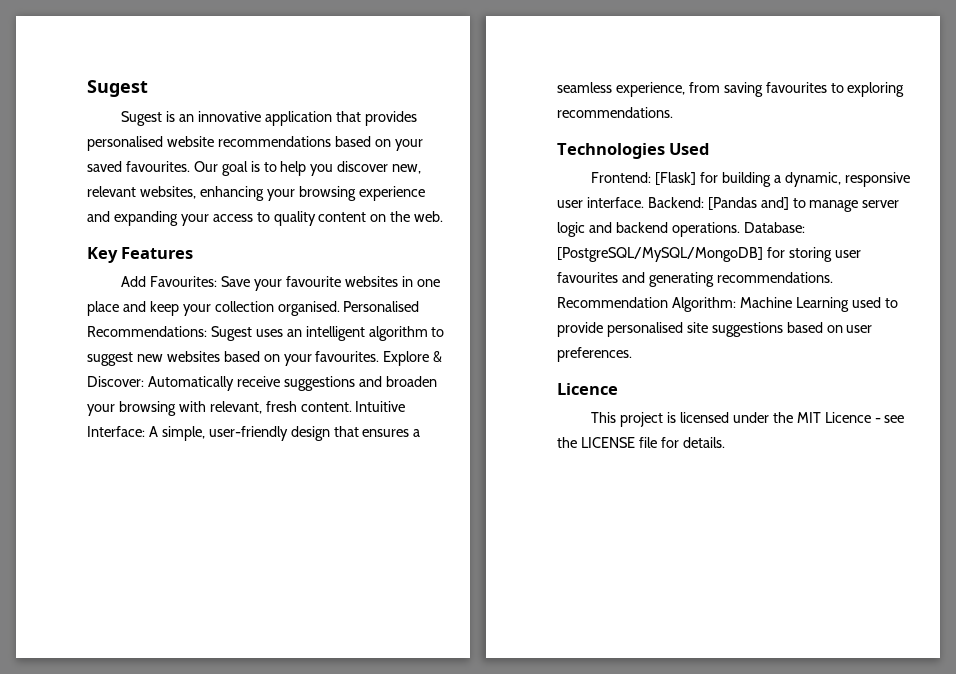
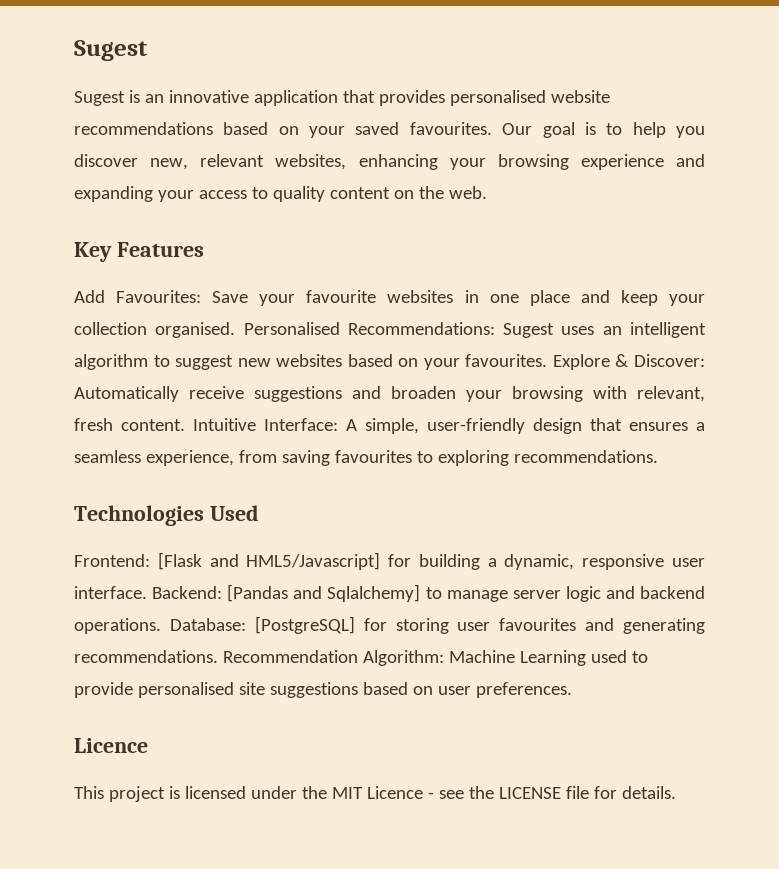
- Frontend: [Flask] for building a dynamic, responsive user interface.
+ Frontend: [Flask and HML5/Javascript] for building a dynamic, responsive user interface.
- Backend: [Pandas and] to manage server logic and backend operations.
+ Backend: [Pandas and Sqlalchemy] to manage server logic and backend operations.
- Database: [PostgreSQL/MySQL/MongoDB] for storing user favourites and generating recommendations.
+ Database: [PostgreSQL] for storing user favourites and generating recommendations.

